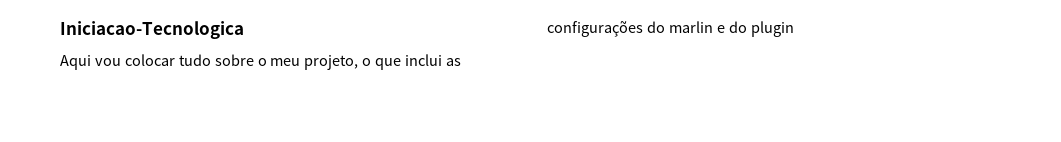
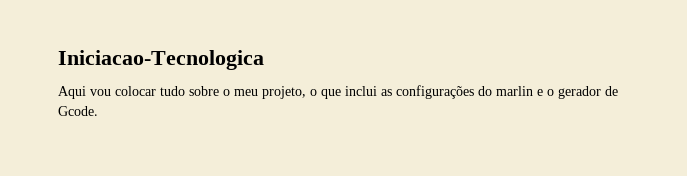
- Aqui vou colocar tudo sobre o meu projeto, o que inclui as configurações do marlin e do plugin
+ Aqui vou colocar tudo sobre o meu projeto, o que inclui as configurações do marlin e o gerador de Gcode.

